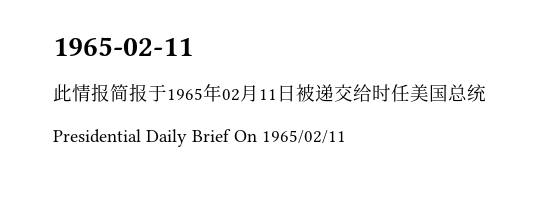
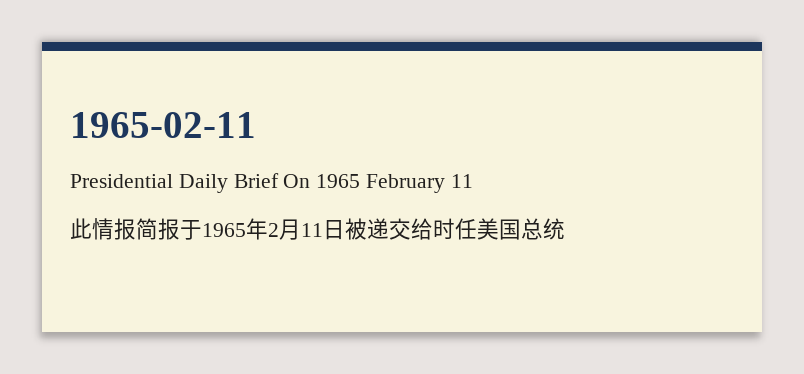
+ Presidential Daily Brief On 1965 February 11
- 此情报简报于1965年02月11日被递交给时任美国总统
+ 此情报简报于1965年2月11日被递交给时任美国总统
- Presidential Daily Brief On 1965/02/11

